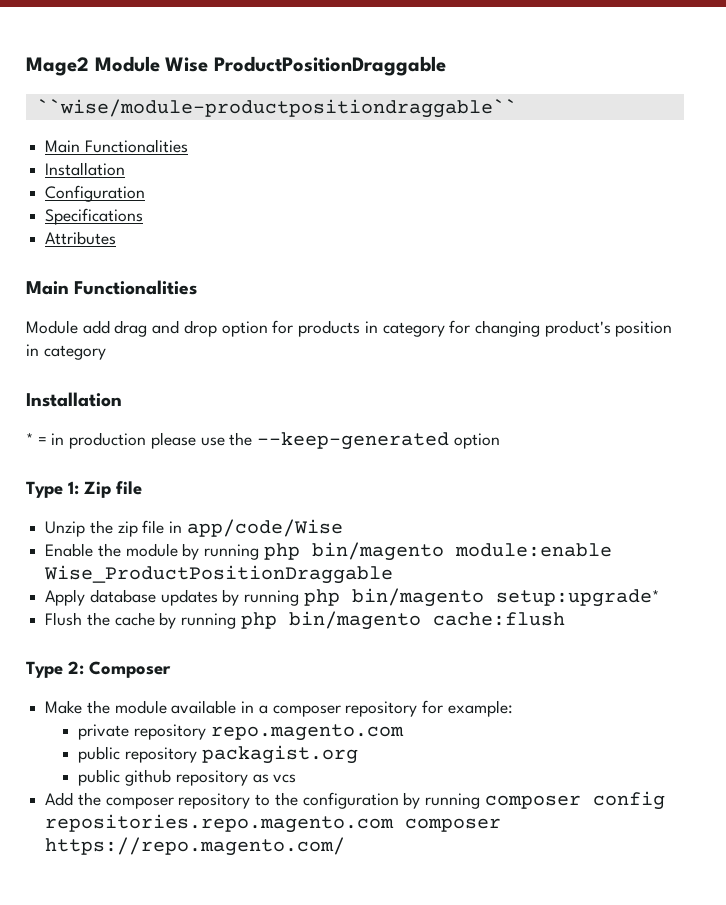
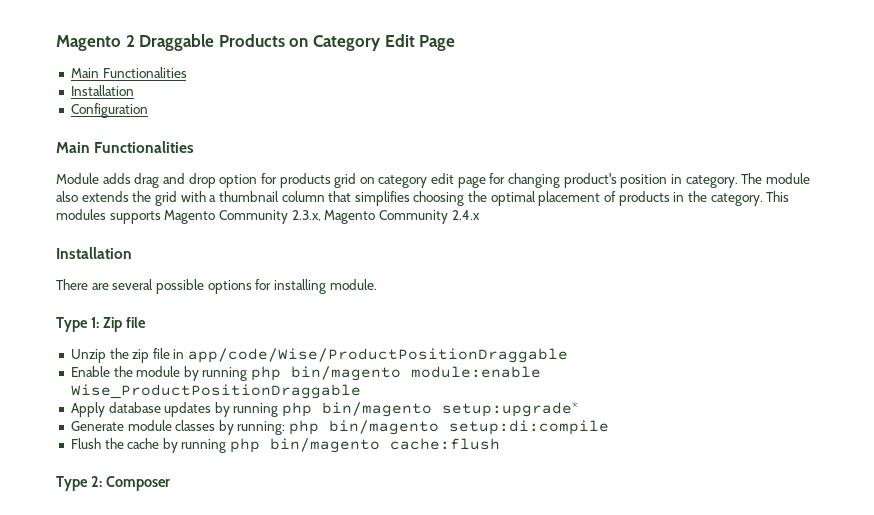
- Mage2 Module Wise ProductPositionDraggable
- ``wise/module-productpositiondraggable``
+ Magento 2 Draggable Products on Category Edit Page
- Specifications
- Attributes
- Module add drag and drop option for products in category for changing product's position in category
+ Module adds drag and drop option for products grid on category edit page for changing product's position in category. The module also extends the grid with a thumbnail column that simplifies choosing the optimal placement of products in the category. This modules supports Magento Community 2.3.x, Magento Community 2.4.x
  Installation
- * = in production please use the --keep-generated option
+ There are several possible options for installing module.
- Unzip the zip file in app/code/Wise
+ Unzip the zip file in app/code/Wise/ProductPositionDraggable
+ Generate module classes by running: php bin/magento setup:di:compile
- Make the module available in a composer repository for example:
- private repository repo.magento.com
- public repository packagist.org
- public github repository as vcs
- Add the composer repository to the configuration by running composer config repositories.repo.magento.com composer https://repo.magento.com/

